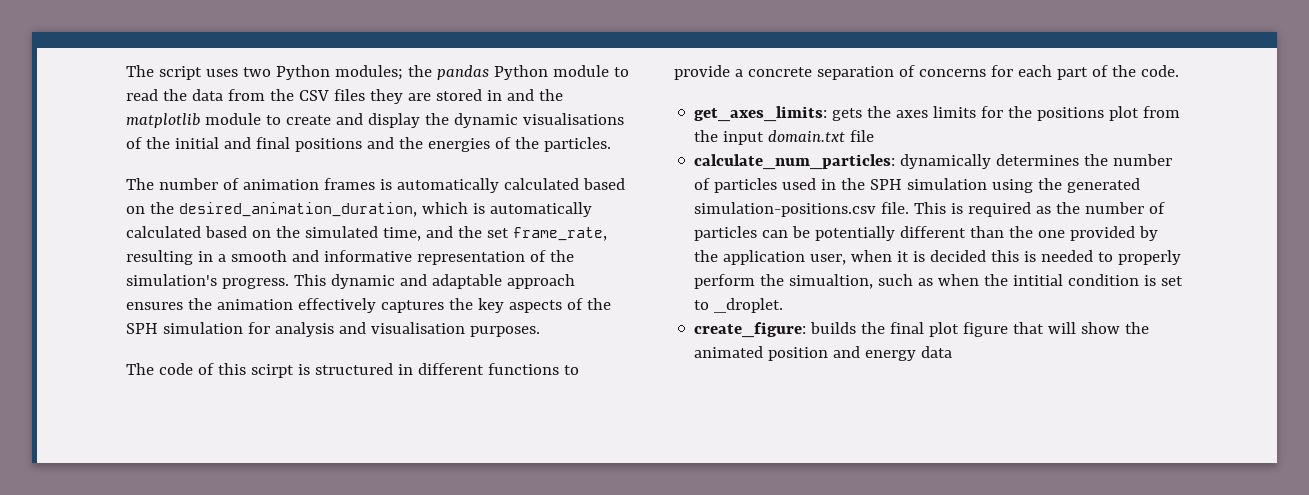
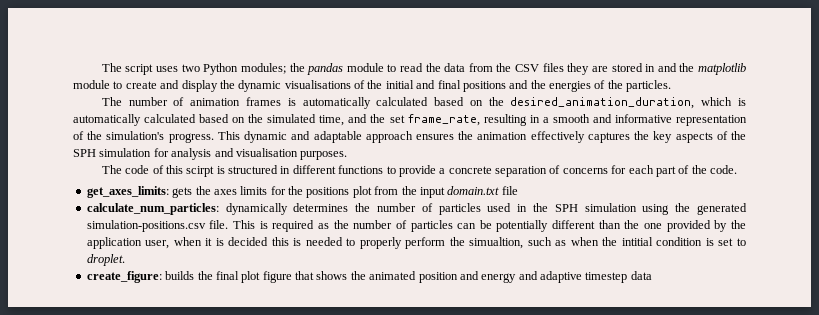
- The script uses two Python modules; the pandas Python module to read the data from the CSV files they are stored in and the matplotlib module to create and display the dynamic visualisations of the initial and final positions and the energies of the particles.
+ The script uses two Python modules; the pandas module to read the data from the CSV files they are stored in and the matplotlib module to create and display the dynamic visualisations of the initial and final positions and the energies of the particles.
- This is required as the number of particles can be potentially different than the one provided by the application user, when it is decided this is needed to properly perform the simualtion, such as when the intitial condition is set to _droplet.
+ This is required as the number of particles can be potentially different than the one provided by the application user, when it is decided this is needed to properly perform the simualtion, such as when the intitial condition is set to droplet.
- create_figure: builds the final plot figure that will show the animated position and energy data
+ create_figure: builds the final plot figure that shows the animated position and energy and adaptive timestep data

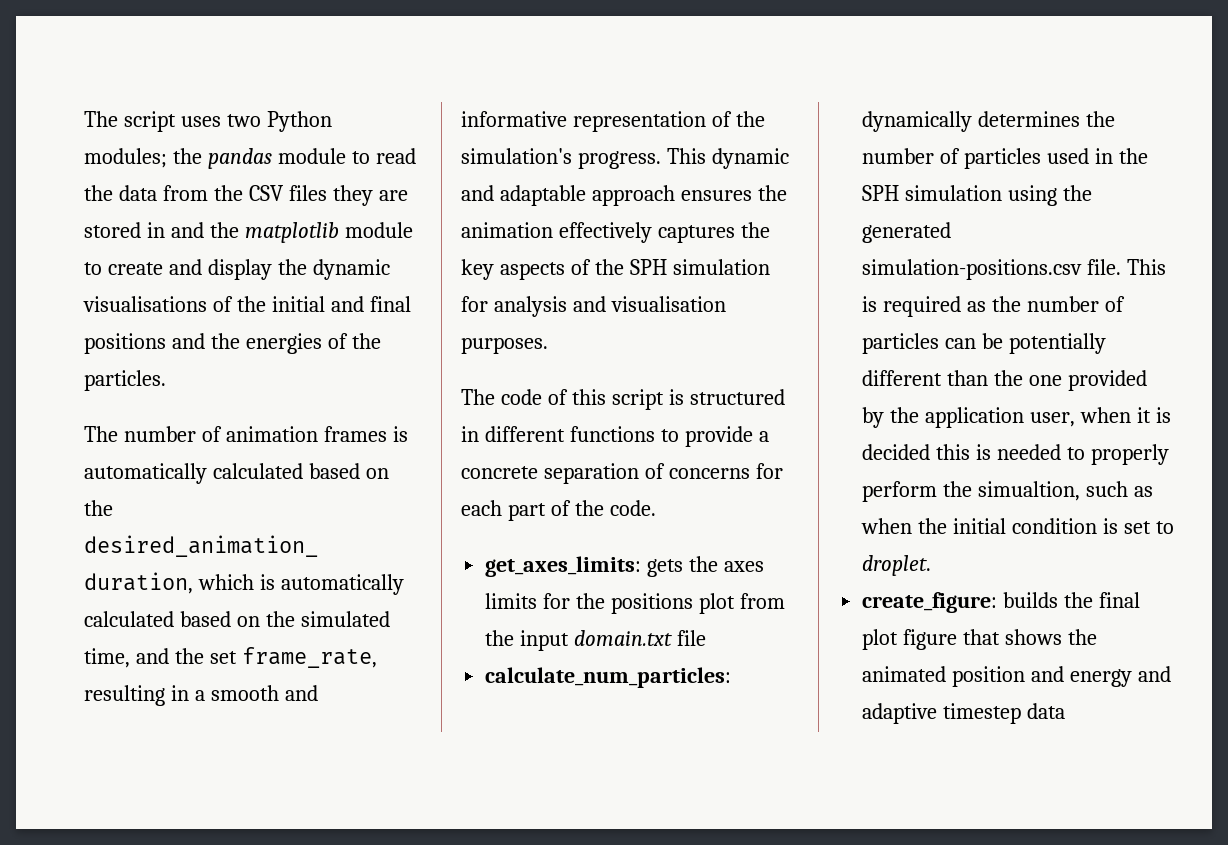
- The code of this scirpt is structured in different functions to provide a concrete separation of concerns for each part of the code.
+ The code of this script is structured in different functions to provide a concrete separation of concerns for each part of the code.
- This is required as the number of particles can be potentially different than the one provided by the application user, when it is decided this is needed to properly perform the simualtion, such as when the intitial condition is set to droplet.
+ This is required as the number of particles can be potentially different than the one provided by the application user, when it is decided this is needed to properly perform the simualtion, such as when the initial condition is set to droplet.

